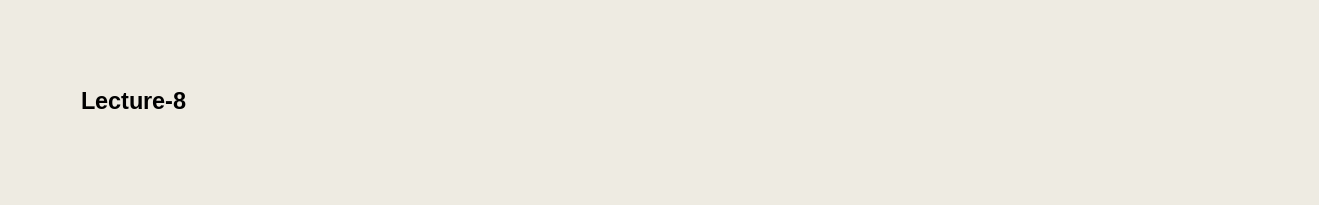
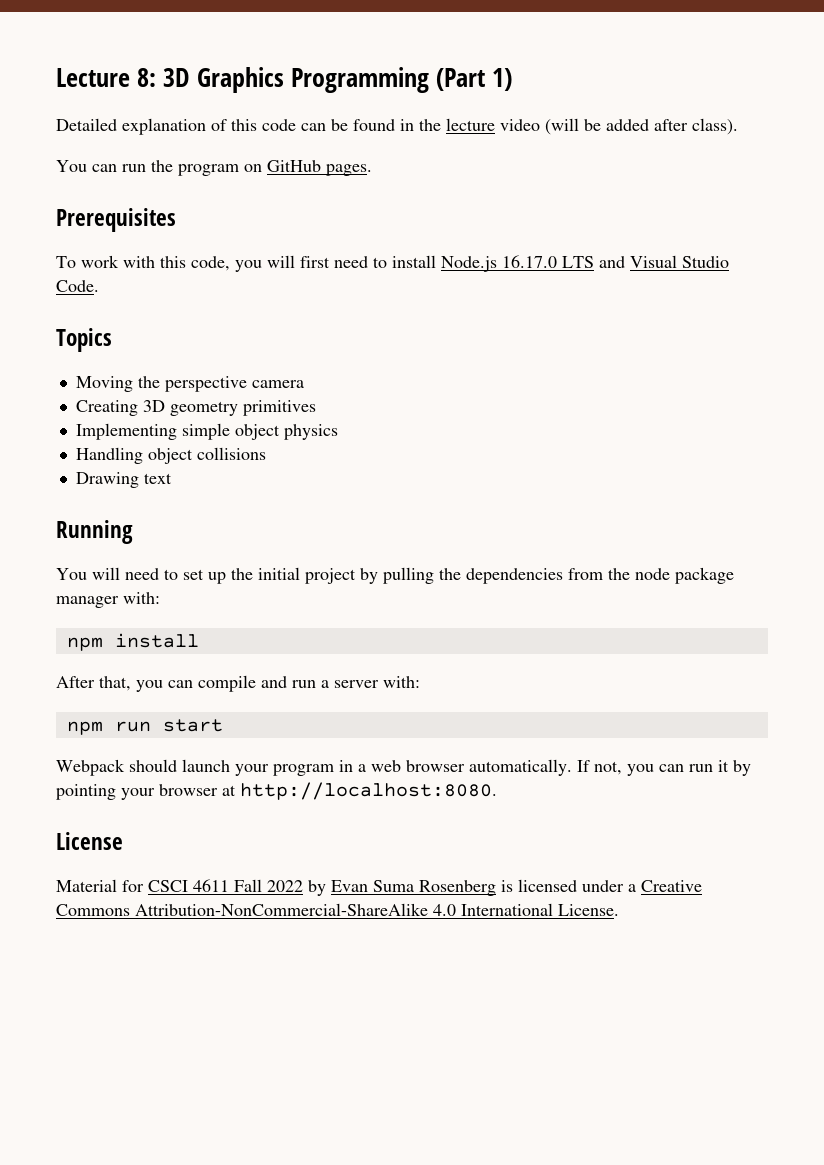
- Lecture-8
+ Lecture 8: 3D Graphics Programming (Part 1)
+ Detailed explanation of this code can be found in the lecture video (will be added after class).
+ You can run the program on GitHub pages.
+ Prerequisites
+ To work with this code, you will first need to install Node.js 16.17.0 LTS and Visual Studio Code.
+ Topics
+ Moving the perspective camera
+ Creating 3D geometry primitives
+ Implementing simple object physics
+ Handling object collisions
+ Drawing text
+ Running
+ You will need to set up the initial project by pulling the dependencies from the node package manager with:
+ npm install
+ After that, you can compile and run a server with:
+ npm run start
+ Webpack should launch your program in a web browser automatically. If not, you can run it by pointing your browser at http://localhost:8080.
+ License
+ Material for CSCI 4611 Fall 2022 by Evan Suma Rosenberg is licensed under a Creative Commons Attribution-NonCommercial-ShareAlike 4.0 International License.

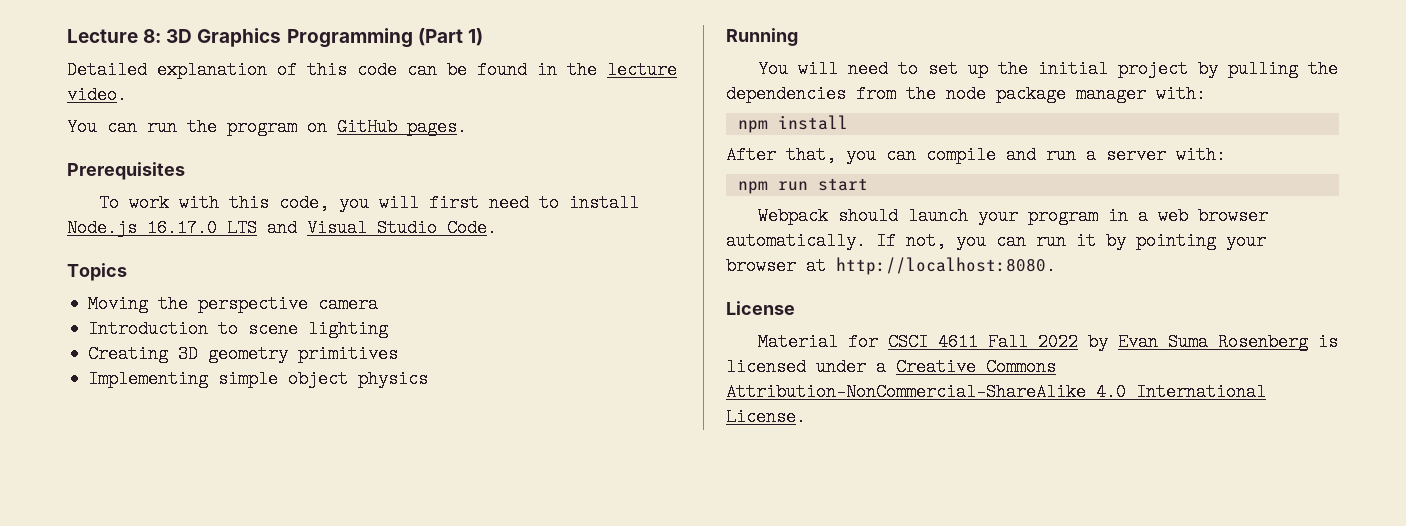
- Detailed explanation of this code can be found in the lecture video (will be added after class).
+ Detailed explanation of this code can be found in the lecture video.
+ Introduction to scene lighting
- Handling object collisions
- Drawing text

